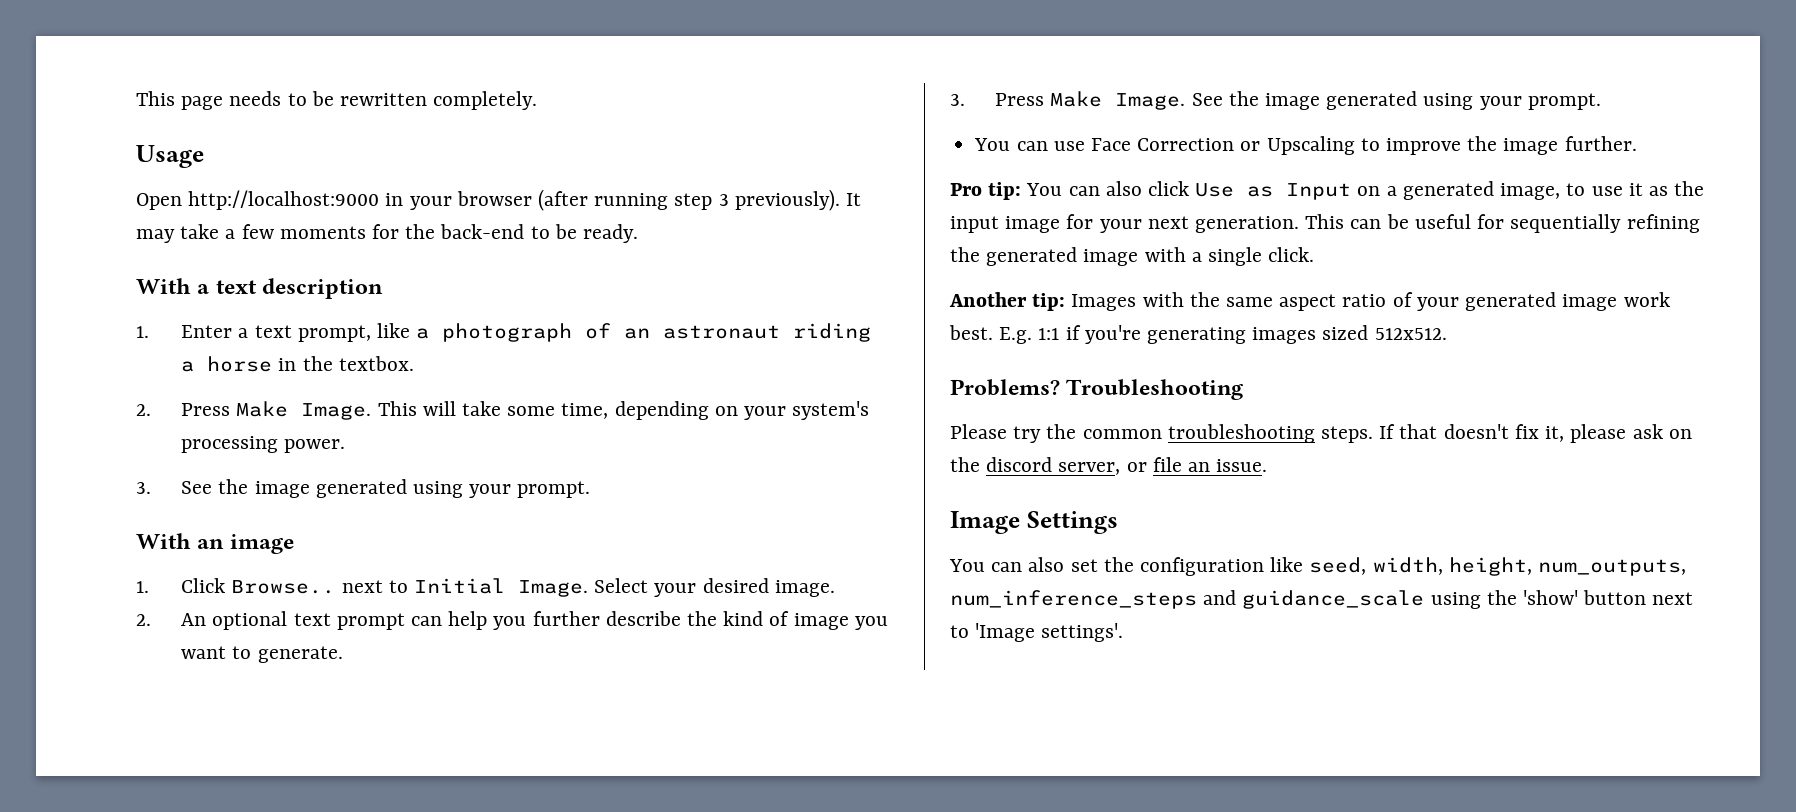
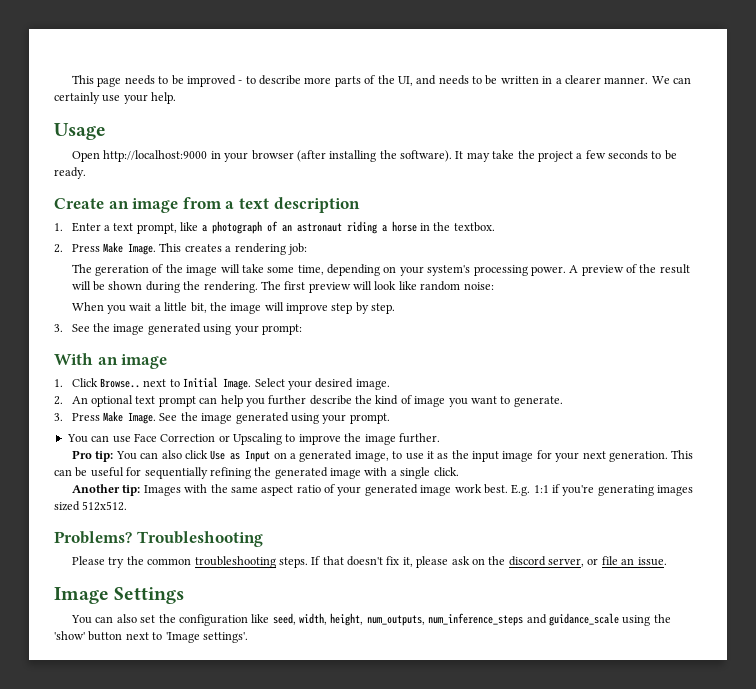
- This page needs to be rewritten completely.
+ This page needs to be improved - to describe more parts of the UI, and needs to be written in a clearer manner. We can certainly use your help.
- Open http://localhost:9000 in your browser (after running step 3 previously). It may take a few moments for the back-end to be ready.
+ Open http://localhost:9000 in your browser (after installing the software). It may take the project a few seconds to be ready.
- With a text description
+ Create an image from a text description
- This will take some time, depending on your system's processing power.
+ This creates a rendering job:
+ The gereration of the image will take some time, depending on your system's processing power. A preview of the result will be shown during the rendering. The first preview will look like random noise:
+ When you wait a little bit, the image will improve step by step.
- 3. See the image generated using your prompt.
+ 3. See the image generated using your prompt:

